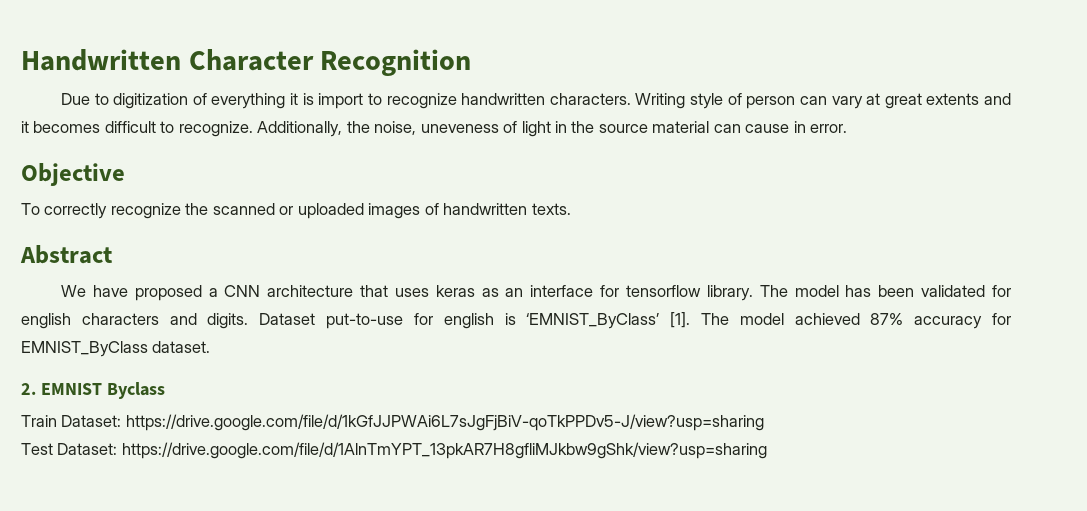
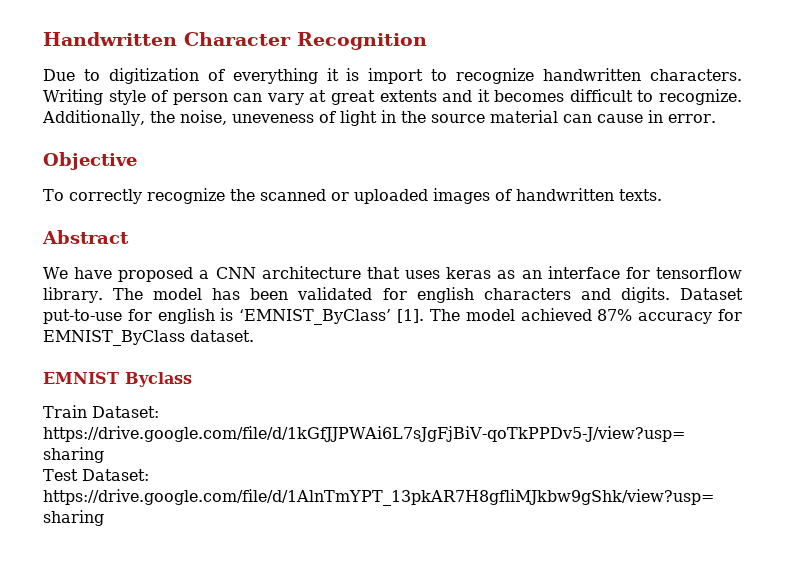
- 2. EMNIST Byclass
+ EMNIST Byclass

